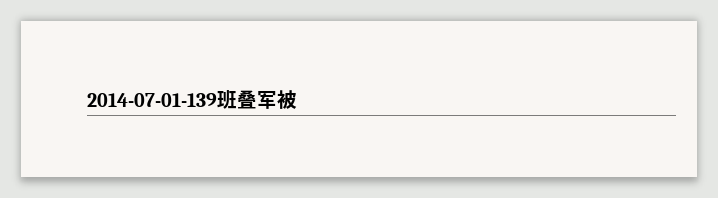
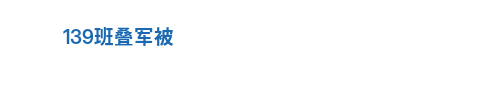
- 2014-07-01-139班叠军被
+ 139班叠军被

